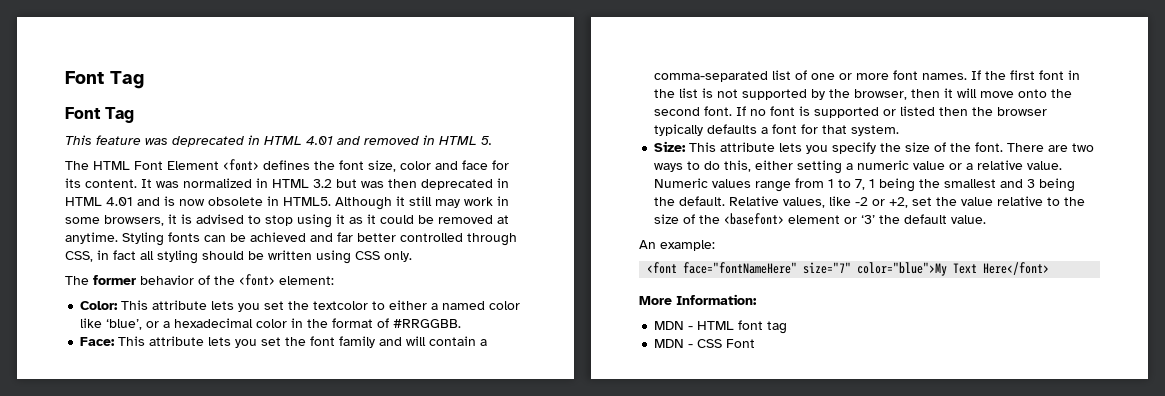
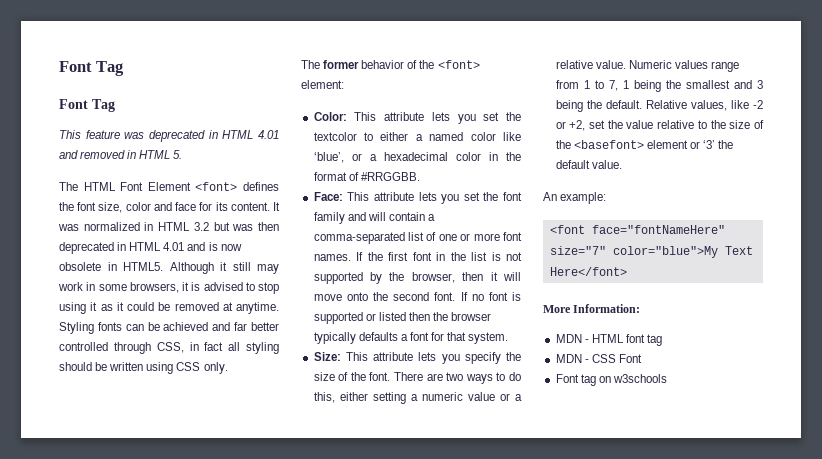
+ Font tag on w3schools

